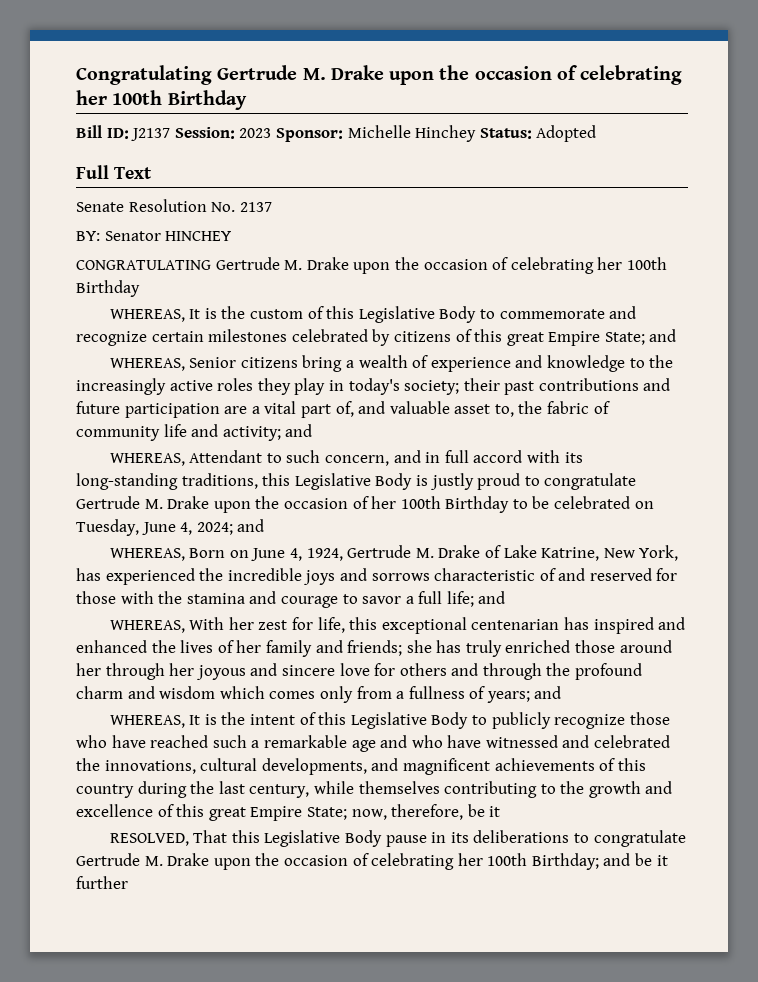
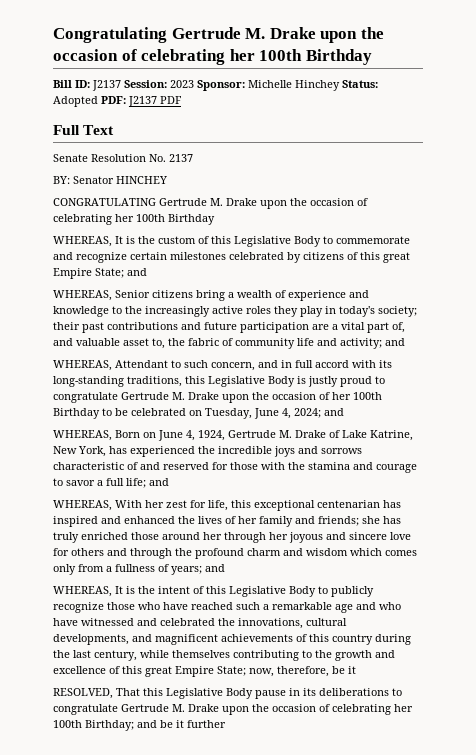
- Bill ID: J2137 Session: 2023 Sponsor: Michelle Hinchey Status: Adopted
+ Bill ID: J2137 Session: 2023 Sponsor: Michelle Hinchey Status: Adopted PDF: J2137 PDF

